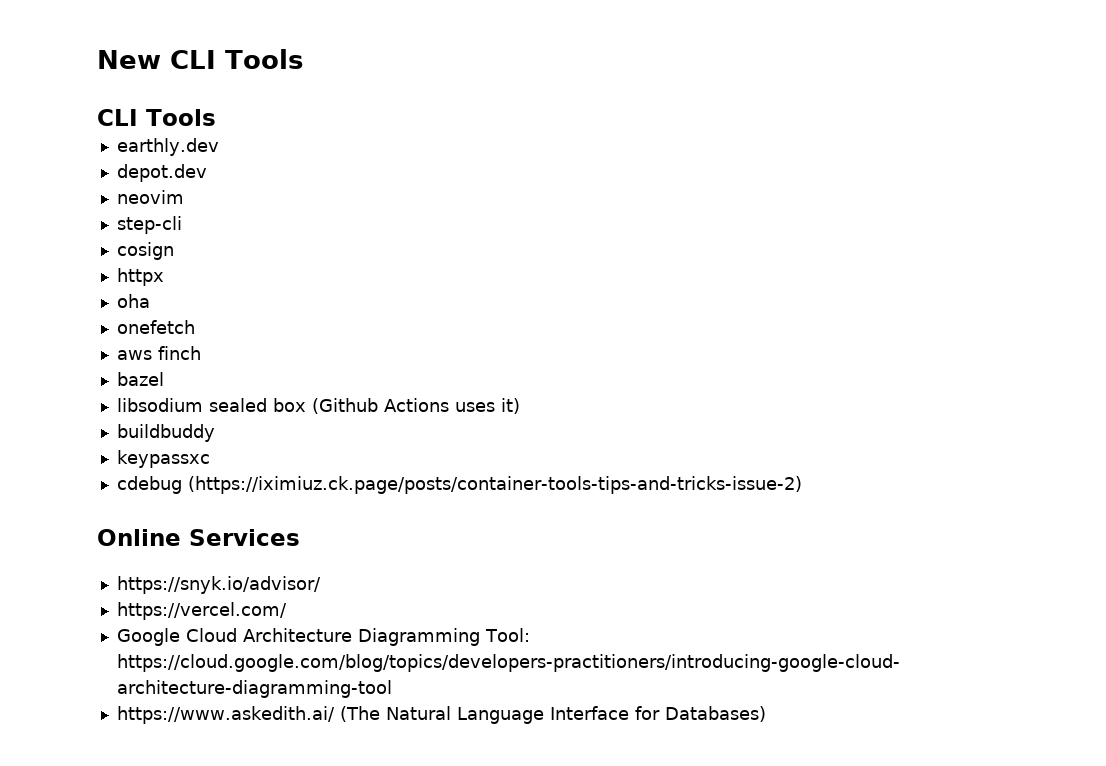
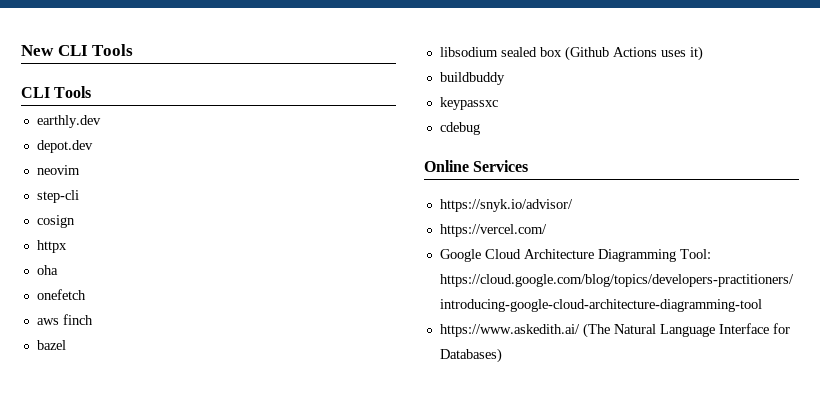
- cdebug (https://iximiuz.ck.page/posts/container-tools-tips-and-tricks-issue-2)
+ cdebug

